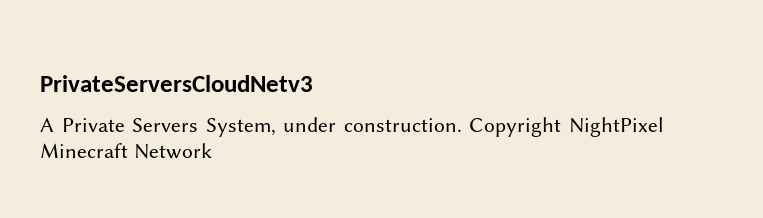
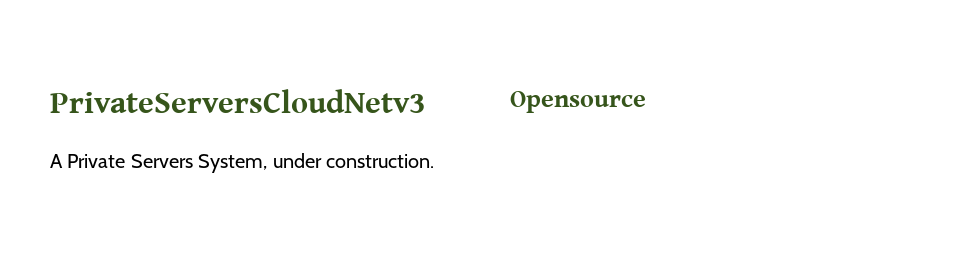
- A Private Servers System, under construction. Copyright NightPixel Minecraft Network
+ A Private Servers System, under construction.
+ Opensource

